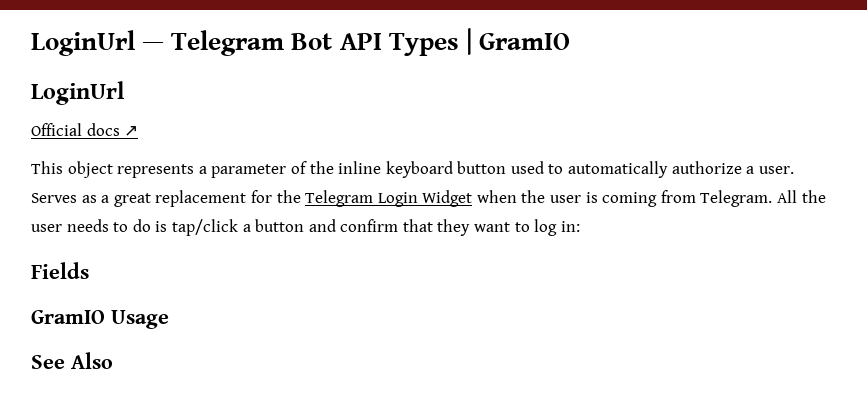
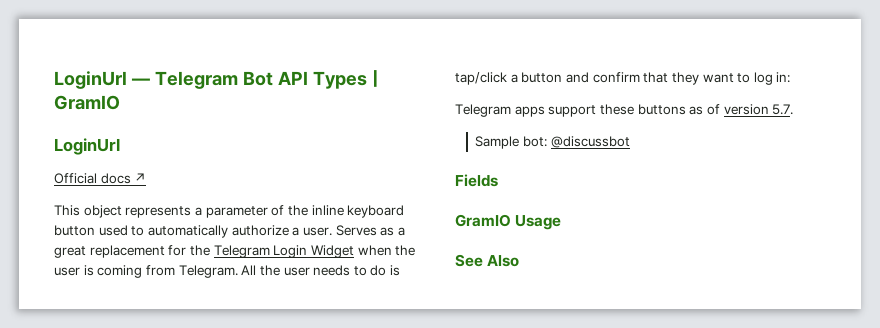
+ Telegram apps support these buttons as of version 5.7.
+ Sample bot: @discussbot

